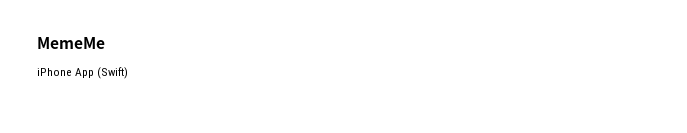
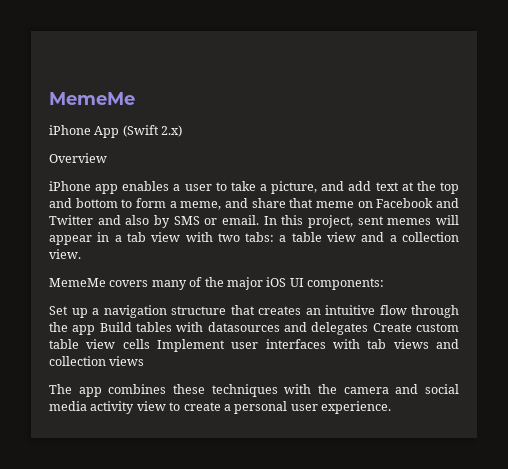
- iPhone App (Swift)
+ iPhone App (Swift 2.x)
+ Overview
+ iPhone app enables a user to take a picture, and add text at the top and bottom to form a meme, and share that meme on Facebook and Twitter and also by SMS or email. In this project, sent memes will appear in a tab view with two tabs: a table view and a collection view.
+ MemeMe covers many of the major iOS UI components:
+ Set up a navigation structure that creates an intuitive flow through the app Build tables with datasources and delegates Create custom table view cells Implement user interfaces with tab views and collection views
+ The app combines these techniques with the camera and social media activity view to create a personal user experience.

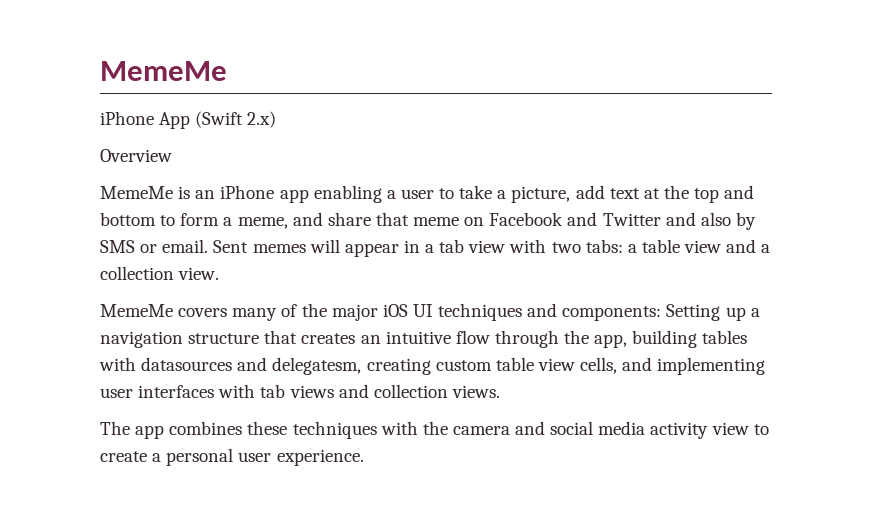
- iPhone app enables a user to take a picture, and add text at the top and bottom to form a meme, and share that meme on Facebook and Twitter and also by SMS or email.
+ MemeMe is an iPhone app enabling a user to take a picture, add text at the top and bottom to form a meme, and share that meme on Facebook and Twitter and also by SMS or email.
- In this project, sent memes will appear in a tab view with two tabs: a table view and a collection view.
+ Sent memes will appear in a tab view with two tabs: a table view and a collection view.
- MemeMe covers many of the major iOS UI components:
- Set up a navigation structure that creates an intuitive flow through the app Build tables with datasources and delegates Create custom table view cells Implement user interfaces with tab views and collection views
+ MemeMe covers many of the major iOS UI techniques and components: Setting up a navigation structure that creates an intuitive flow through the app, building tables with datasources and delegatesm, creating custom table view cells, and implementing user interfaces with tab views and collection views.

